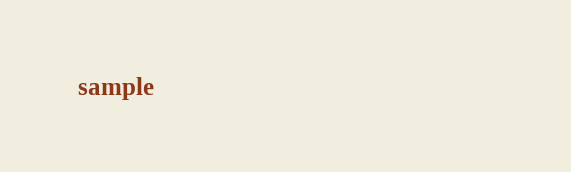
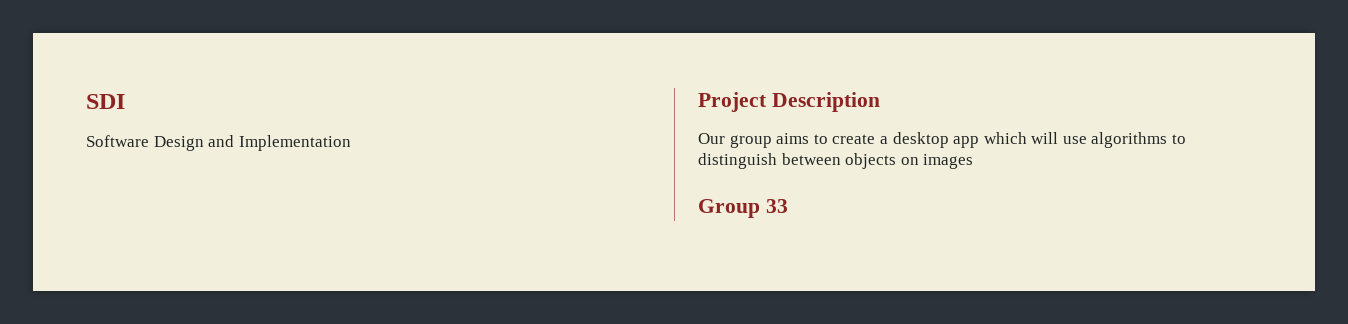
- sample
+ SDI
+ Software Design and Implementation
+ Project Description
+ Our group aims to create a desktop app which will use algorithms to distinguish between objects on images
+ Group 33

